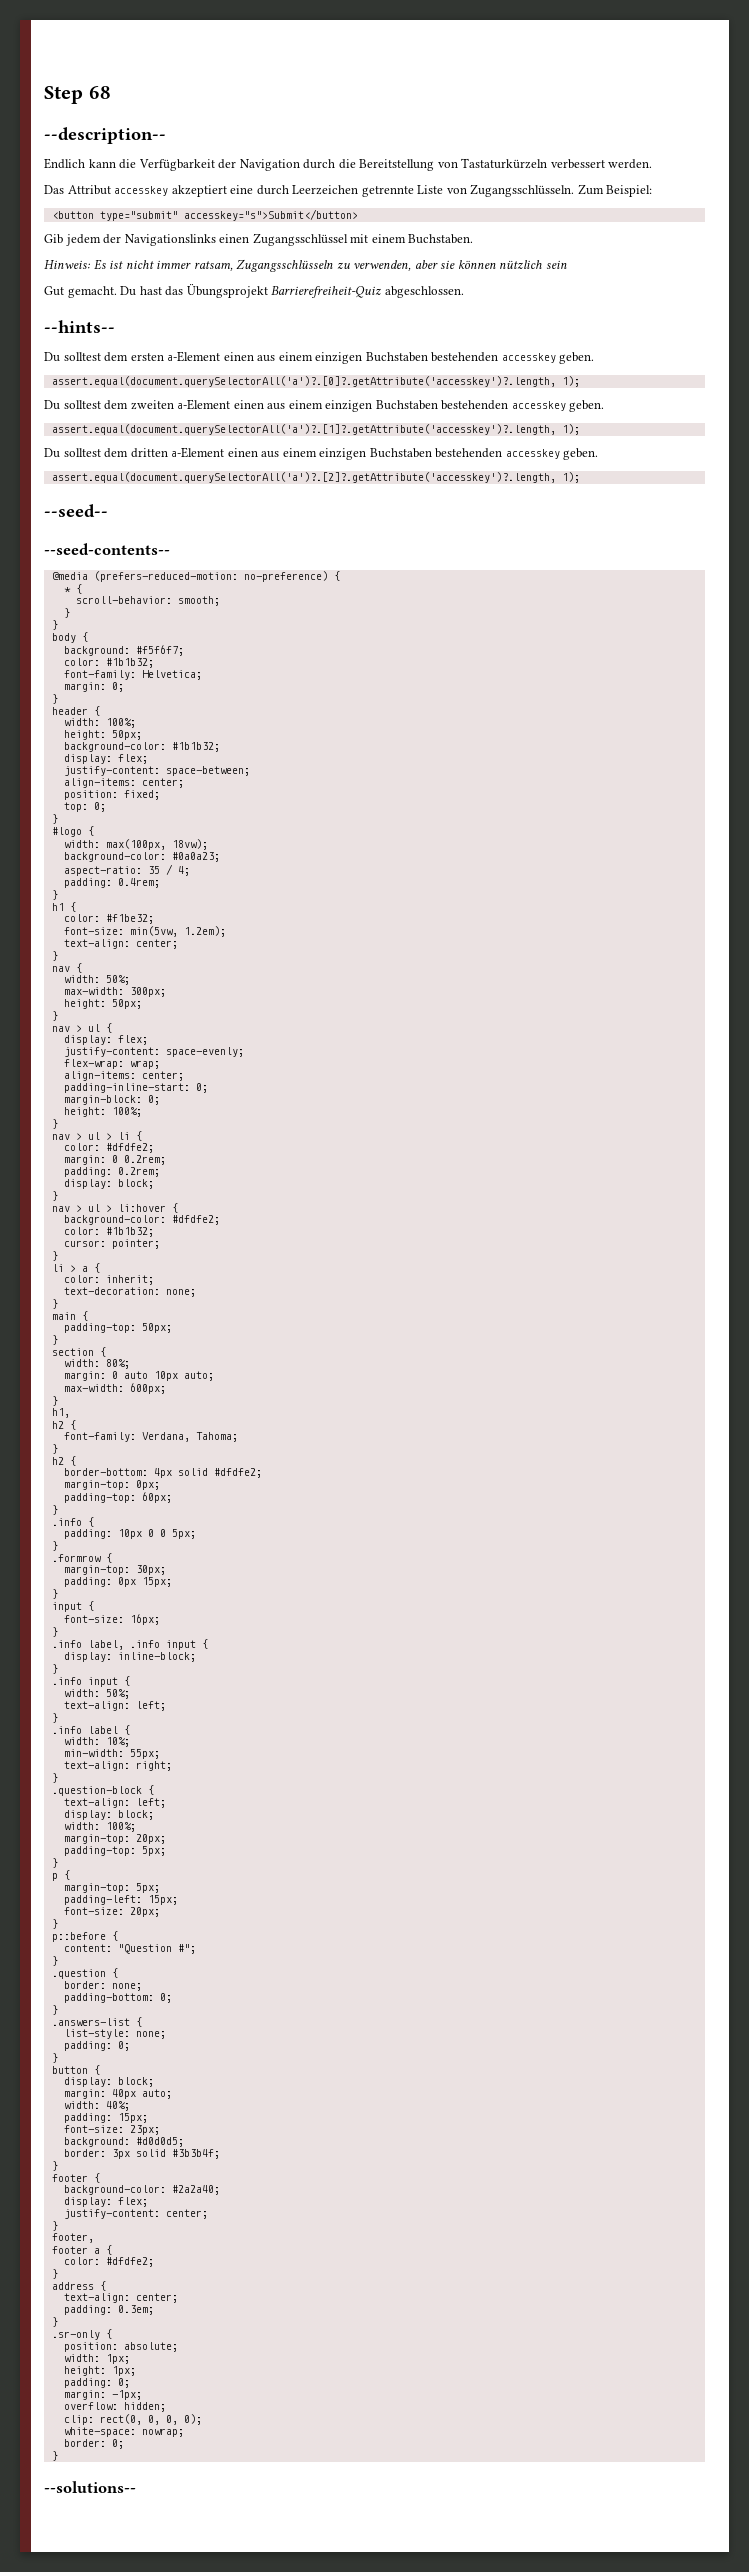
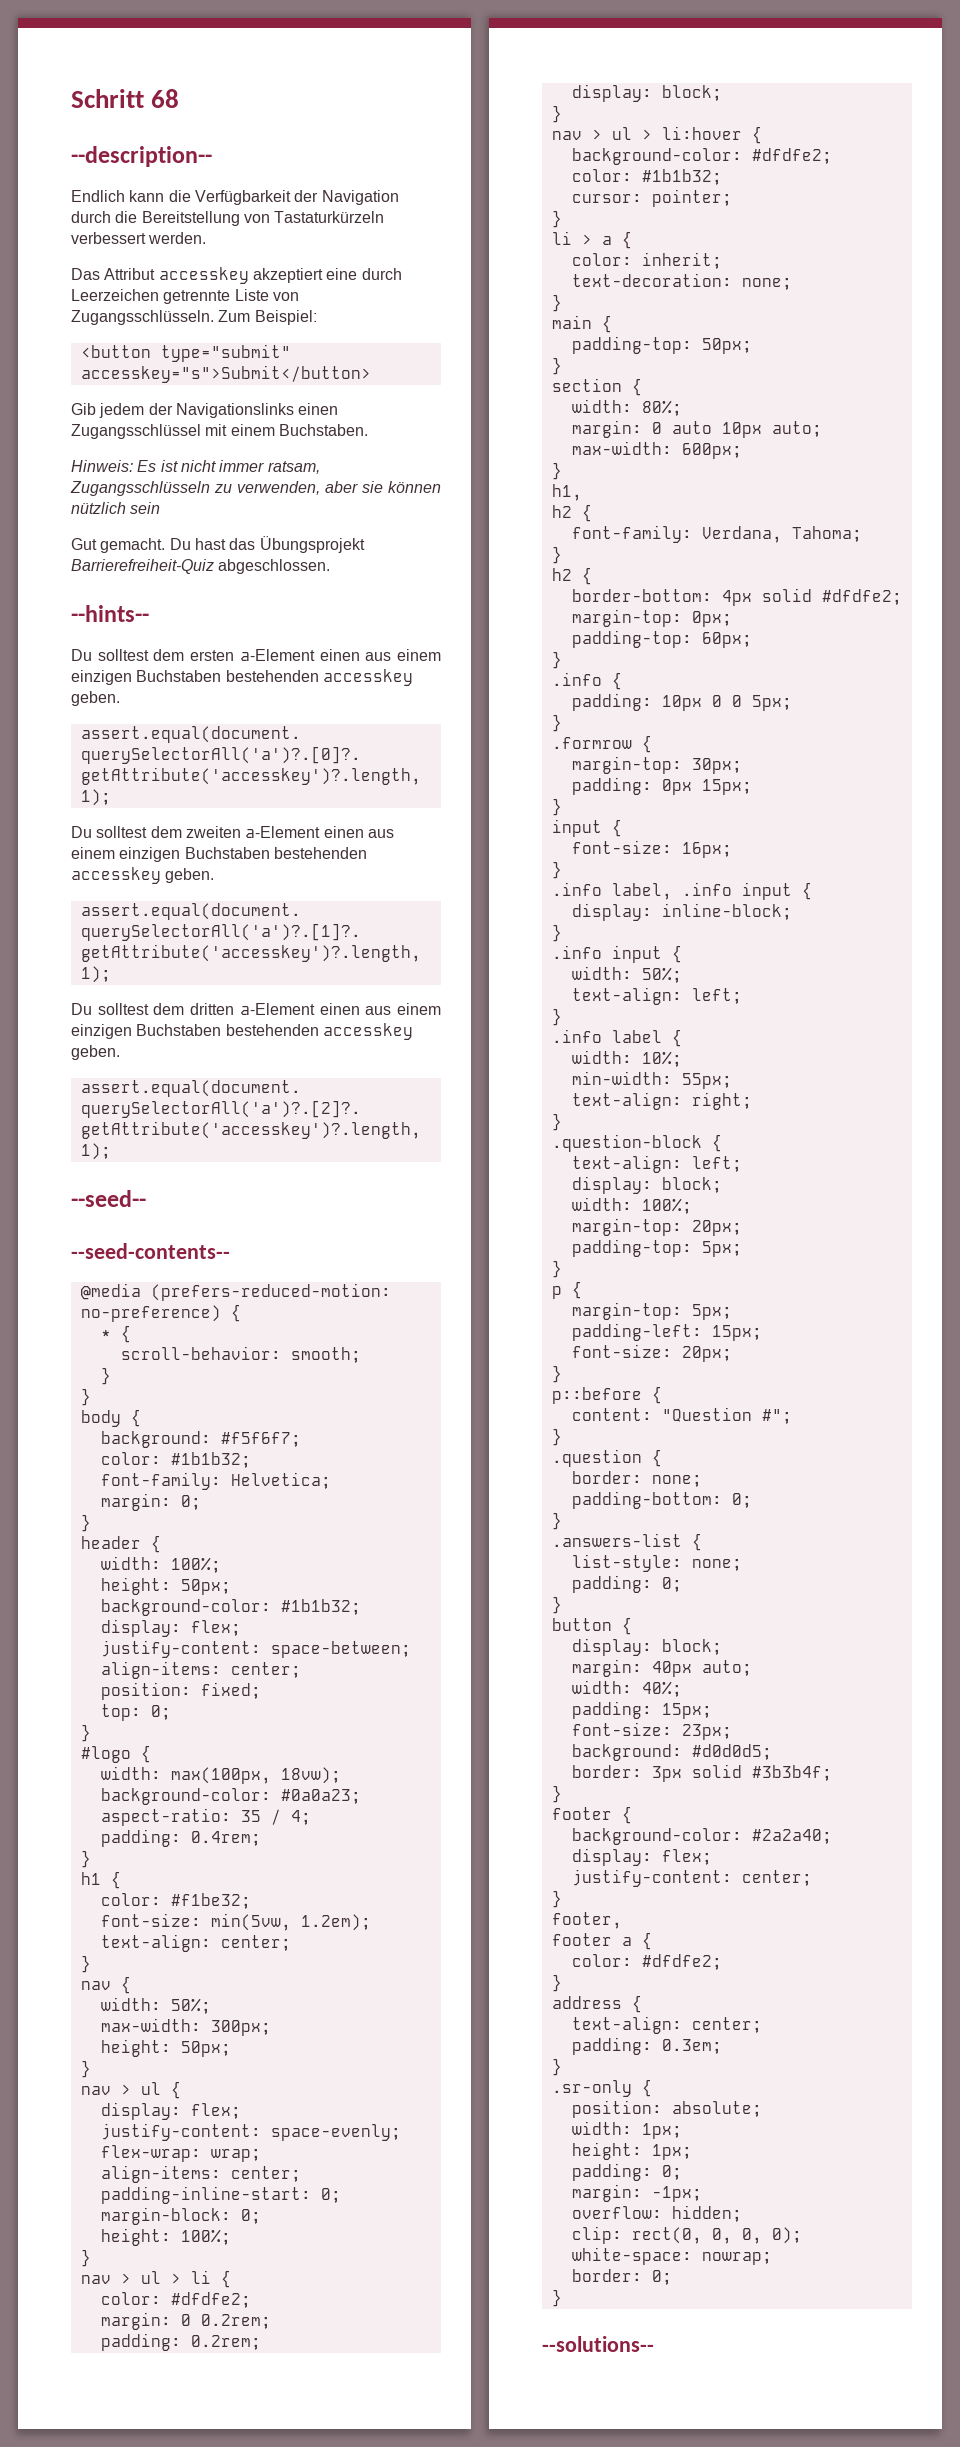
- Step 68
+ Schritt 68

